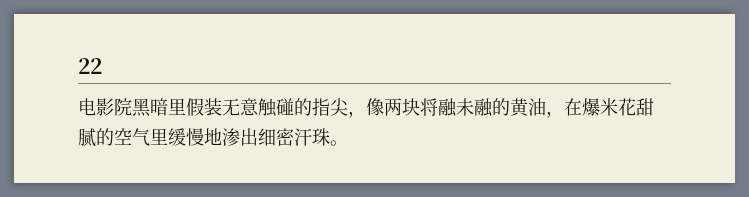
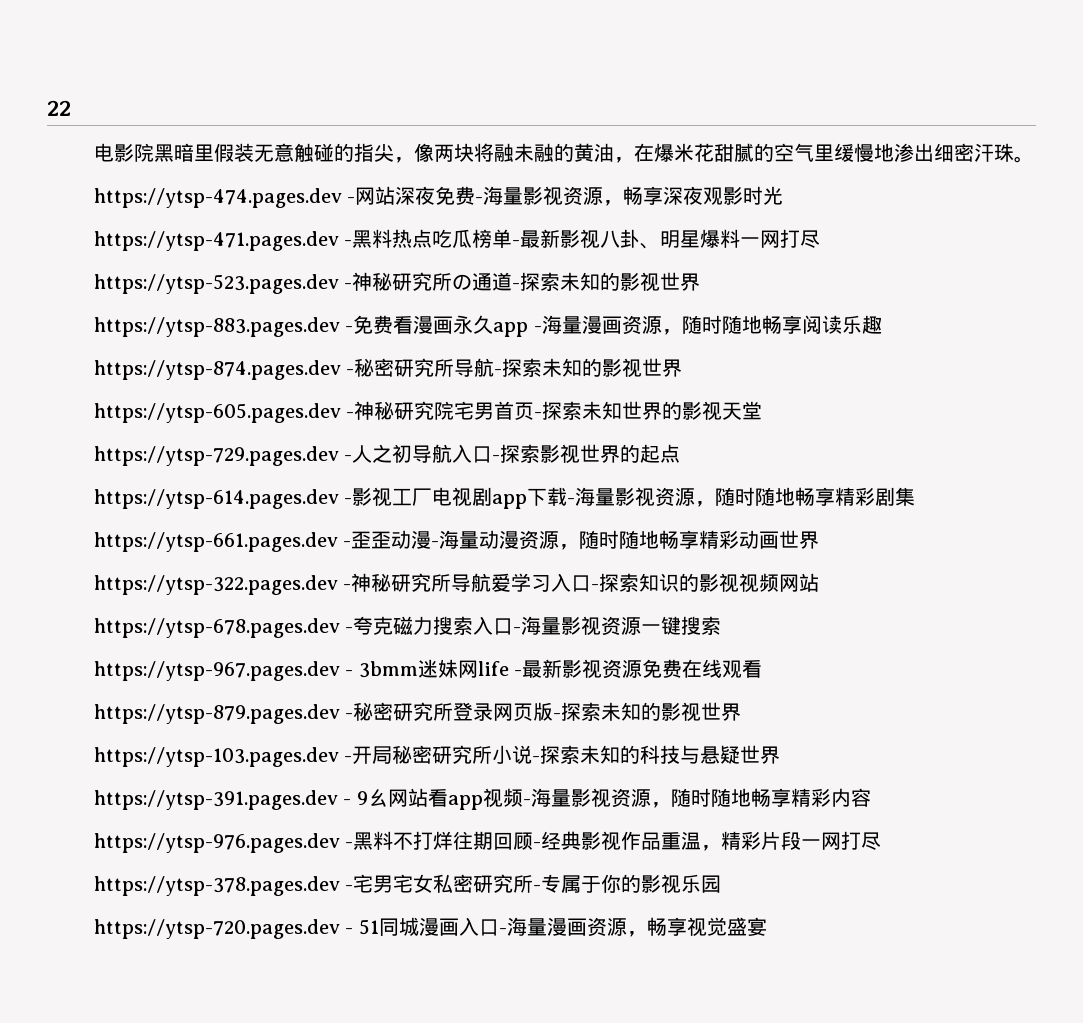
+ https://ytsp-474.pages.dev -网站深夜免费-海量影视资源，畅享深夜观影时光
+ https://ytsp-471.pages.dev -黑料热点吃瓜榜单-最新影视八卦、明星爆料一网打尽
+ https://ytsp-523.pages.dev -神秘研究所の通道-探索未知的影视世界
+ https://ytsp-883.pages.dev -免费看漫画永久app -海量漫画资源，随时随地畅享阅读乐趣
+ https://ytsp-874.pages.dev -秘密研究所导航-探索未知的影视世界
+ https://ytsp-605.pages.dev -神秘研究院宅男首页-探索未知世界的影视天堂
+ https://ytsp-729.pages.dev -人之初导航入口-探索影视世界的起点
+ https://ytsp-614.pages.dev -影视工厂电视剧app下载-海量影视资源，随时随地畅享精彩剧集
+ https://ytsp-661.pages.dev -歪歪动漫-海量动漫资源，随时随地畅享精彩动画世界
+ https://ytsp-322.pages.dev -神秘研究所导航爱学习入口-探索知识的影视视频网站
+ https://ytsp-678.pages.dev -夸克磁力搜索入口-海量影视资源一键搜索
+ https://ytsp-967.pages.dev - 3bmm迷妹网life -最新影视资源免费在线观看
+ https://ytsp-879.pages.dev -秘密研究所登录网页版-探索未知的影视世界
+ https://ytsp-103.pages.dev -开局秘密研究所小说-探索未知的科技与悬疑世界
+ https://ytsp-391.pages.dev - 9幺网站看app视频-海量影视资源，随时随地畅享精彩内容
+ https://ytsp-976.pages.dev -黑料不打烊往期回顾-经典影视作品重温，精彩片段一网打尽
+ https://ytsp-378.pages.dev -宅男宅女私密研究所-专属于你的影视乐园
+ https://ytsp-720.pages.dev - 51同城漫画入口-海量漫画资源，畅享视觉盛宴

